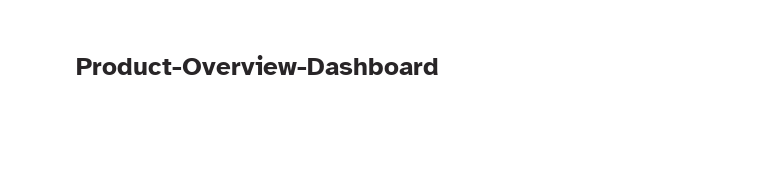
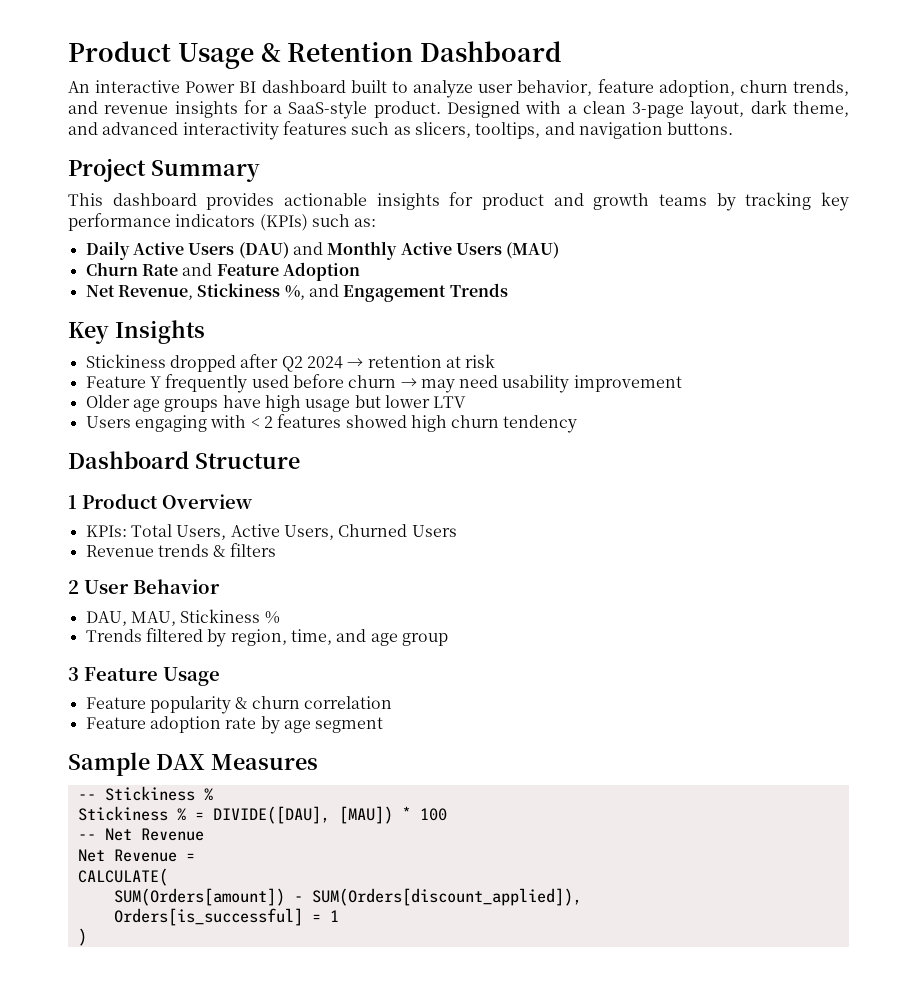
- Product-Overview-Dashboard
+ Product Usage & Retention Dashboard
+ An interactive Power BI dashboard built to analyze user behavior, feature adoption, churn trends, and revenue insights for a SaaS-style product. Designed with a clean 3-page layout, dark theme, and advanced interactivity features such as slicers, tooltips, and navigation buttons.
+ Project Summary
+ This dashboard provides actionable insights for product and growth teams by tracking key performance indicators (KPIs) such as:
+ Daily Active Users (DAU) and Monthly Active Users (MAU)
+ Churn Rate and Feature Adoption
+ Net Revenue, Stickiness %, and Engagement Trends
+ Key Insights
+ Stickiness dropped after Q2 2024 → retention at risk
+ Feature Y frequently used before churn → may need usability improvement
+ Older age groups have high usage but lower LTV
+ Users engaging with < 2 features showed high churn tendency
+ Dashboard Structure
+ 1 Product Overview
+ KPIs: Total Users, Active Users, Churned Users
+ Revenue trends & filters
+ 2 User Behavior
+ DAU, MAU, Stickiness %
+ Trends filtered by region, time, and age group
+ 3 Feature Usage
+ Feature popularity & churn correlation
+ Feature adoption rate by age segment
+ Sample DAX Measures
+ -- Stickiness %
+ Stickiness % = DIVIDE([DAU], [MAU]) * 100
+ -- Net Revenue
+ Net Revenue =
+ CALCULATE(
+ SUM(Orders[amount]) - SUM(Orders[discount_applied]),
+ Orders[is_successful] = 1
+ )

